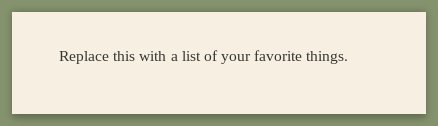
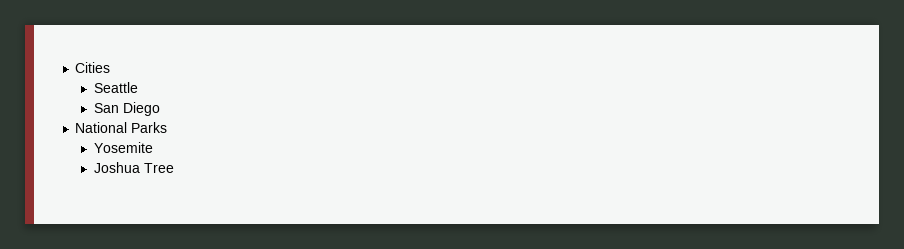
- Replace this with a list of your favorite things.
+ Cities
+ Seattle
+ San Diego
+ National Parks
+ Yosemite
+ Joshua Tree

